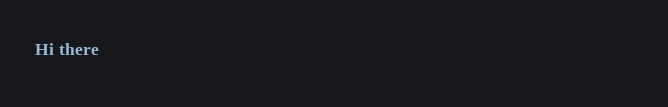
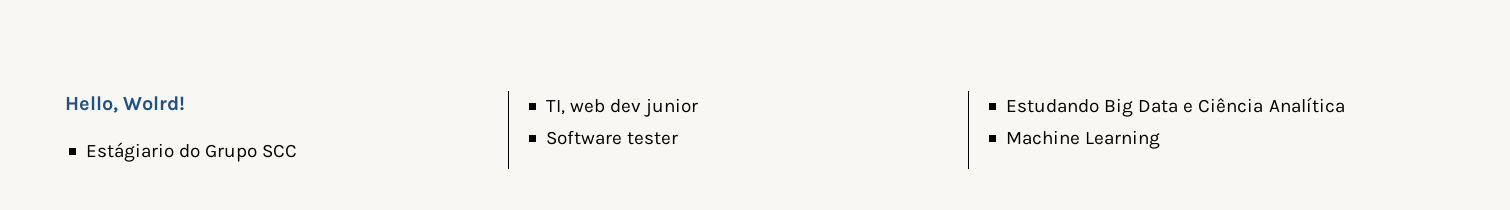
- Hi there
+ Hello, Wolrd!
+ Estágiario do Grupo SCC
+ TI, web dev junior
+ Software tester
+ Estudando Big Data e Ciência Analítica
+ Machine Learning

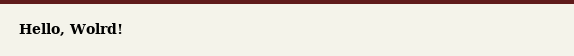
- Estágiario do Grupo SCC
- TI, web dev junior
- Software tester
- Estudando Big Data e Ciência Analítica
- Machine Learning

